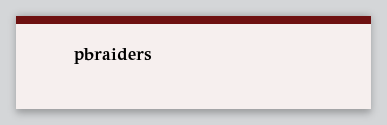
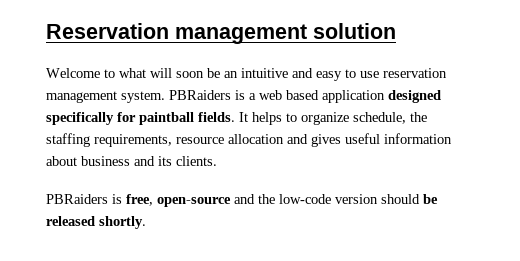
- pbraiders
+ Reservation management solution
+ Welcome to what will soon be an intuitive and easy to use reservation management system. PBRaiders is a web based application designed specifically for paintball fields. It helps to organize schedule, the staffing requirements, resource allocation and gives useful information about business and its clients.
+ PBRaiders is free, open-source and the low-code version should be released shortly.

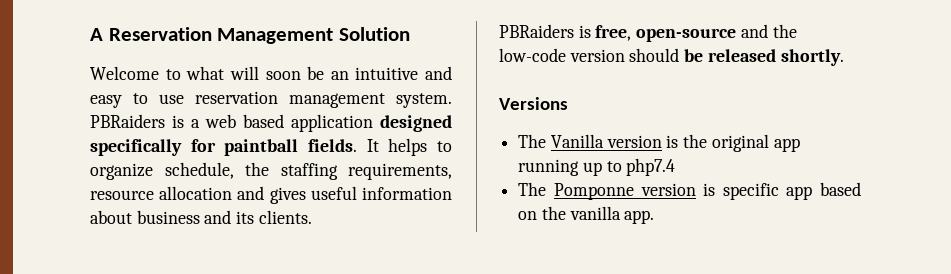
- Reservation management solution
+ A Reservation Management Solution
+ Versions
+ The Vanilla version is the original app running up to php7.4
+ The Pomponne version is specific app based on the vanilla app.

